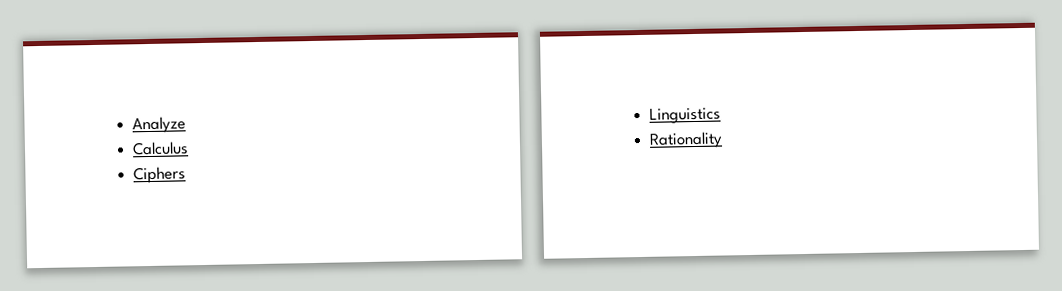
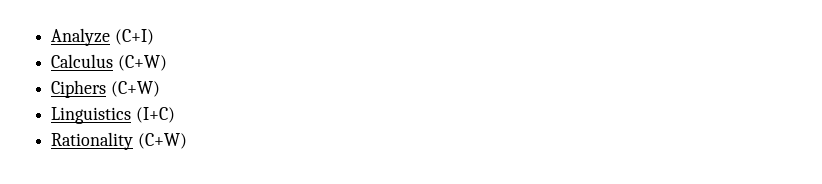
- Analyze
+ Analyze (C+I)
- Calculus
+ Calculus (C+W)
- Ciphers
+ Ciphers (C+W)
- Linguistics
+ Linguistics (I+C)
- Rationality
+ Rationality (C+W)

